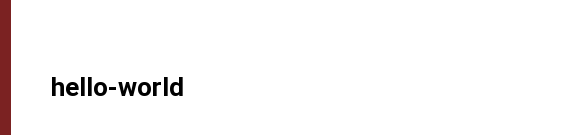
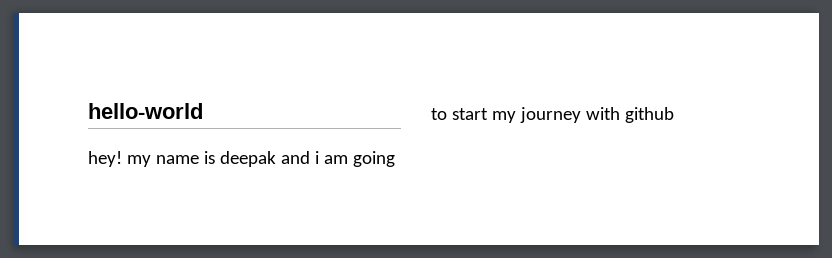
+ hey! my name is deepak and i am going to start my journey with github

